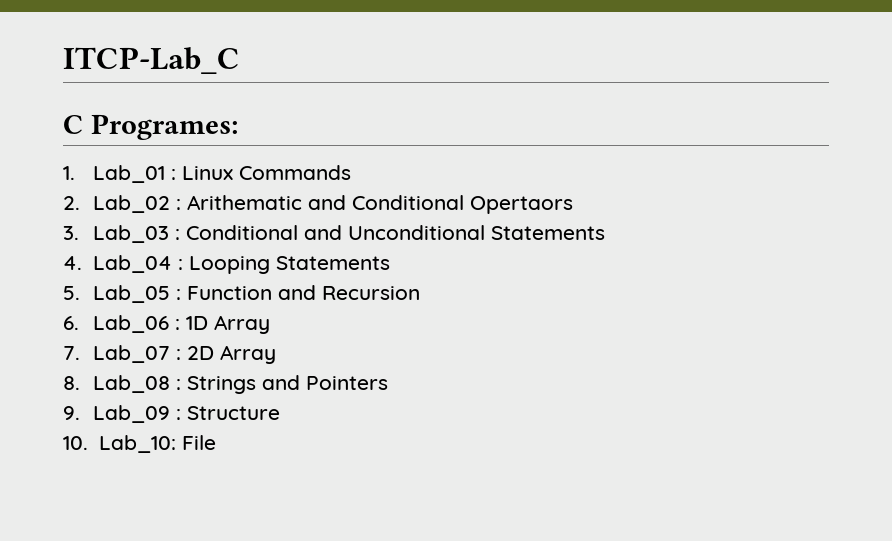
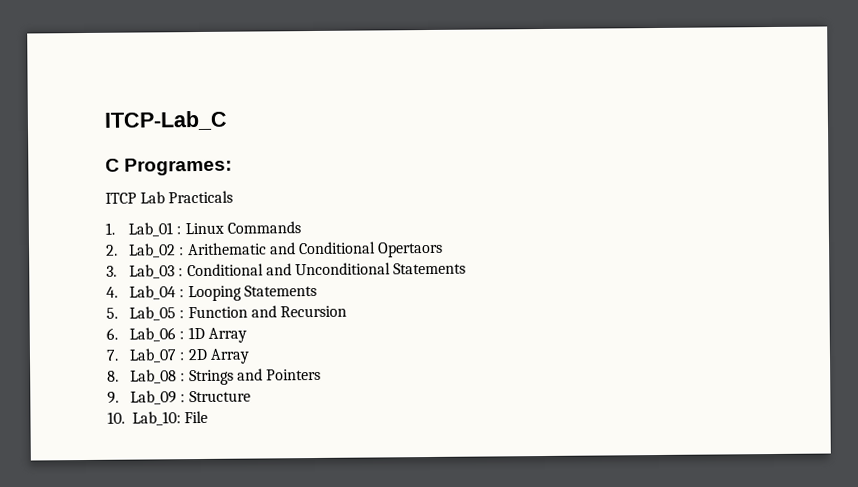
+ ITCP Lab Practicals

